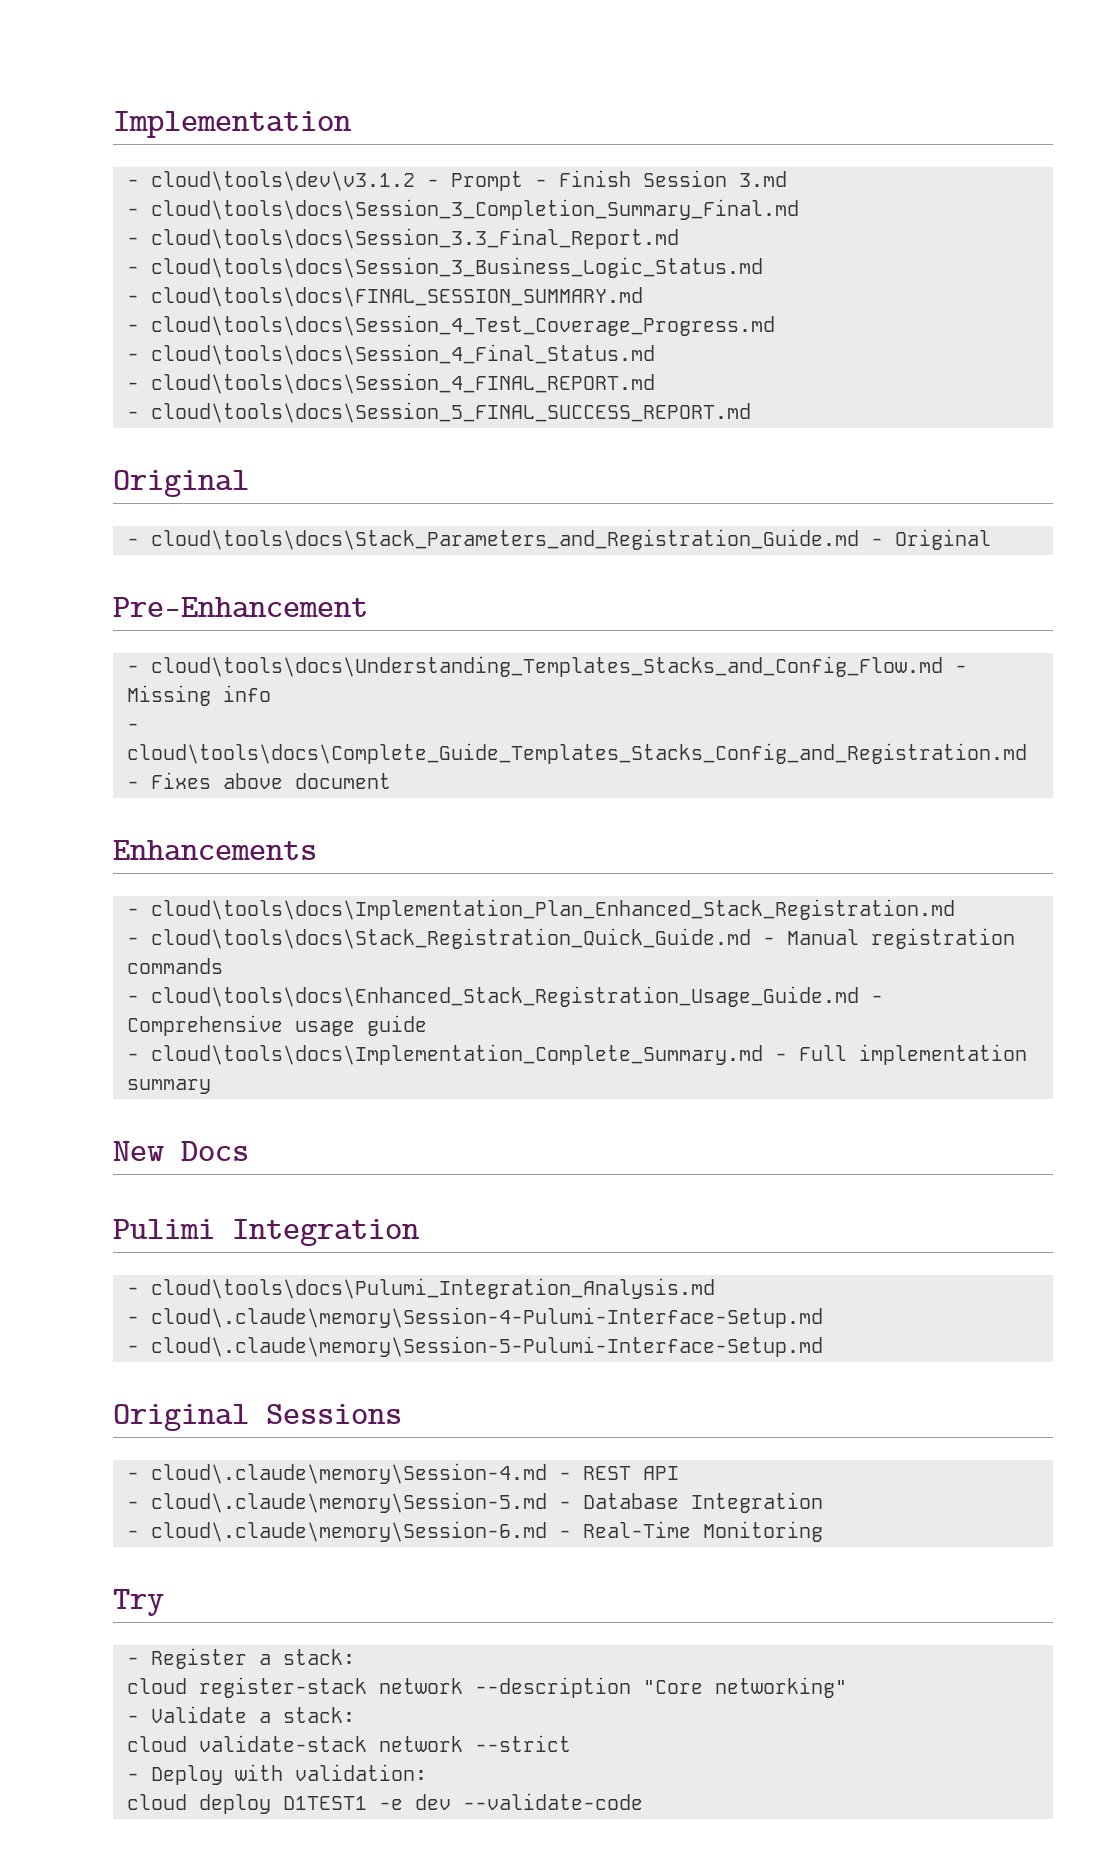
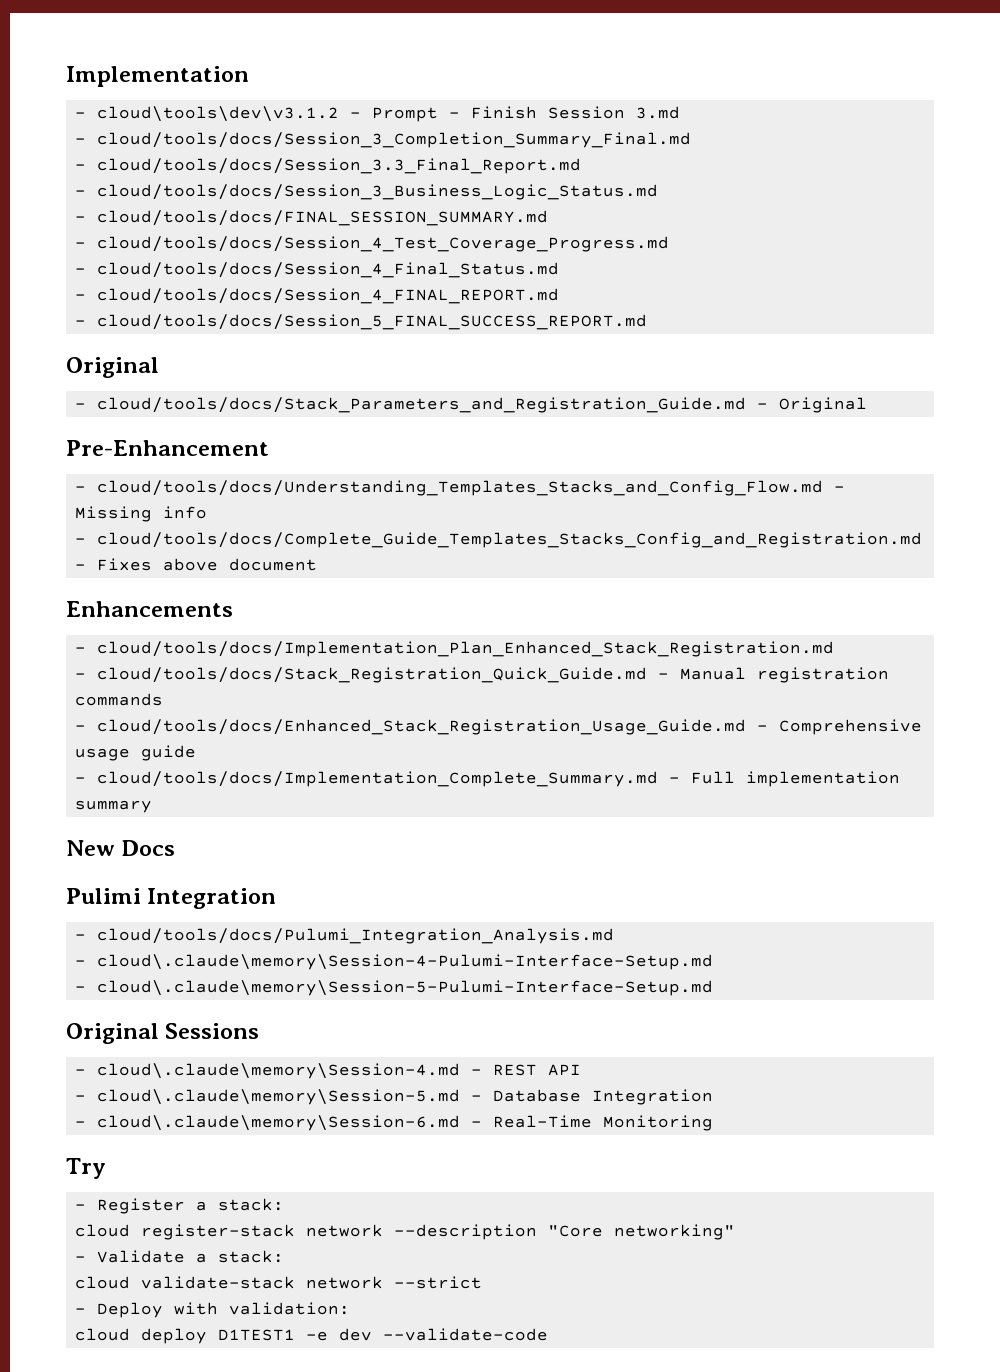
- - cloud\tools\docs\Session_3_Completion_Summary_Final.md
- - cloud\tools\docs\Session_3.3_Final_Report.md
- - cloud\tools\docs\Session_3_Business_Logic_Status.md
- - cloud\tools\docs\FINAL_SESSION_SUMMARY.md
- - cloud\tools\docs\Session_4_Test_Coverage_Progress.md
- - cloud\tools\docs\Session_4_Final_Status.md
- - cloud\tools\docs\Session_4_FINAL_REPORT.md
- - cloud\tools\docs\Session_5_FINAL_SUCCESS_REPORT.md
+ - cloud/tools/docs/Session_3_Completion_Summary_Final.md
+ - cloud/tools/docs/Session_3.3_Final_Report.md
+ - cloud/tools/docs/Session_3_Business_Logic_Status.md
+ - cloud/tools/docs/FINAL_SESSION_SUMMARY.md
+ - cloud/tools/docs/Session_4_Test_Coverage_Progress.md
+ - cloud/tools/docs/Session_4_Final_Status.md
+ - cloud/tools/docs/Session_4_FINAL_REPORT.md
+ - cloud/tools/docs/Session_5_FINAL_SUCCESS_REPORT.md
- - cloud\tools\docs\Stack_Parameters_and_Registration_Guide.md - Original
+ - cloud/tools/docs/Stack_Parameters_and_Registration_Guide.md - Original
- - cloud\tools\docs\Understanding_Templates_Stacks_and_Config_Flow.md - Missing info
+ - cloud/tools/docs/Understanding_Templates_Stacks_and_Config_Flow.md - Missing info
- - cloud\tools\docs\Complete_Guide_Templates_Stacks_Config_and_Registration.md - Fixes above document
+ - cloud/tools/docs/Complete_Guide_Templates_Stacks_Config_and_Registration.md - Fixes above document
- - cloud\tools\docs\Implementation_Plan_Enhanced_Stack_Registration.md
- - cloud\tools\docs\Stack_Registration_Quick_Guide.md - Manual registration commands
+ - cloud/tools/docs/Implementation_Plan_Enhanced_Stack_Registration.md
+ - cloud/tools/docs/Stack_Registration_Quick_Guide.md - Manual registration commands
- - cloud\tools\docs\Enhanced_Stack_Registration_Usage_Guide.md - Comprehensive usage guide
+ - cloud/tools/docs/Enhanced_Stack_Registration_Usage_Guide.md - Comprehensive usage guide
- - cloud\tools\docs\Implementation_Complete_Summary.md - Full implementation summary
+ - cloud/tools/docs/Implementation_Complete_Summary.md - Full implementation summary
- - cloud\tools\docs\Pulumi_Integration_Analysis.md
+ - cloud/tools/docs/Pulumi_Integration_Analysis.md

